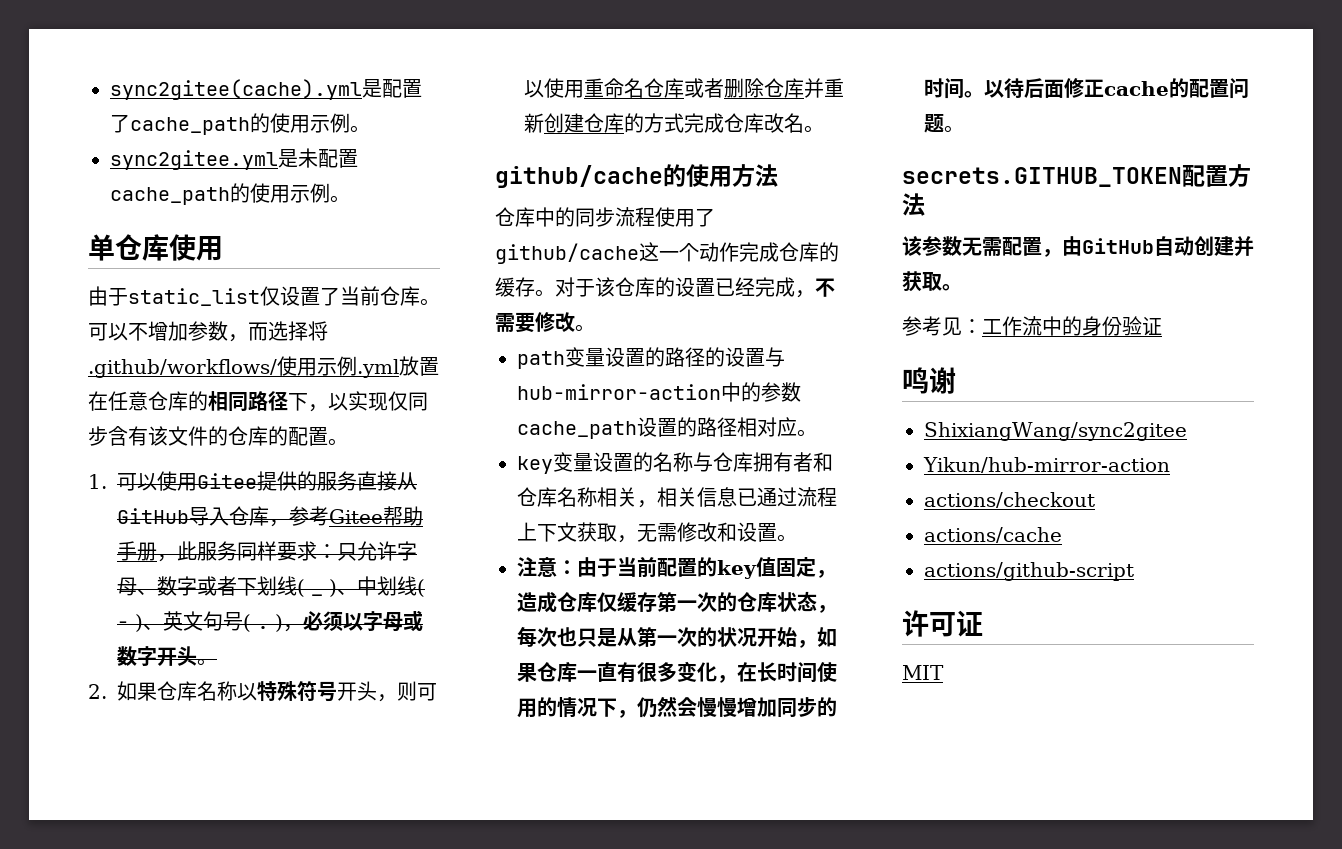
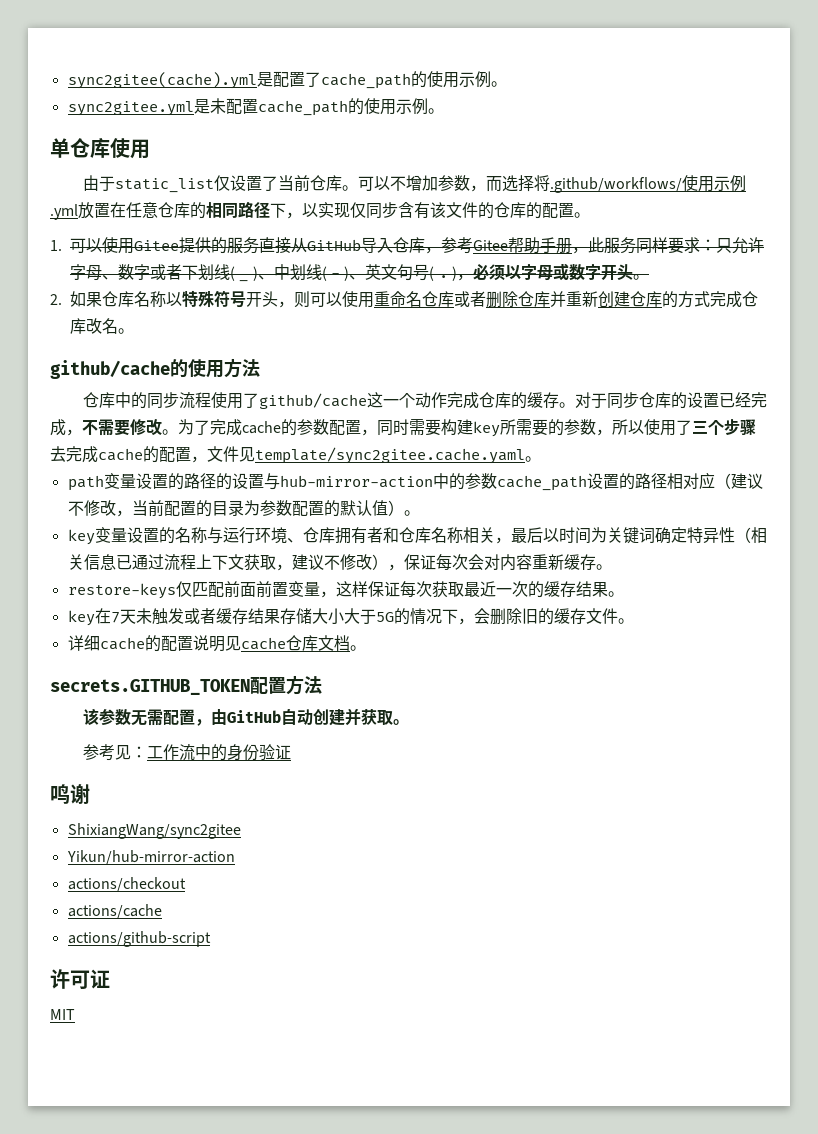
- 对于该仓库的设置已经完成，不需要修改。
+ 对于同步仓库的设置已经完成，不需要修改。为了完成cache的参数配置，同时需要构建key所需要的参数，所以使用了三个步骤去完成cache的配置，文件见template/sync2gitee.cache.yaml。
- path变量设置的路径的设置与hub-mirror-action中的参数cache_path设置的路径相对应。
+ path变量设置的路径的设置与hub-mirror-action中的参数cache_path设置的路径相对应（建议不修改，当前配置的目录为参数配置的默认值）。
- key变量设置的名称与仓库拥有者和仓库名称相关，相关信息已通过流程上下文获取，无需修改和设置。
- 注意：由于当前配置的key值固定，造成仓库仅缓存第一次的仓库状态，每次也只是从第一次的状况开始，如果仓库一直有很多变化，在长时间使用的情况下，仍然会慢慢增加同步的时间。以待后面修正cache的配置问题。
+ key变量设置的名称与运行环境、仓库拥有者和仓库名称相关，最后以时间为关键词确定特异性（相关信息已通过流程上下文获取，建议不修改），保证每次会对内容重新缓存。
+ restore-keys仅匹配前面前置变量，这样保证每次获取最近一次的缓存结果。
+ key在7天未触发或者缓存结果存储大小大于5G的情况下，会删除旧的缓存文件。
+ 详细cache的配置说明见cache仓库文档。

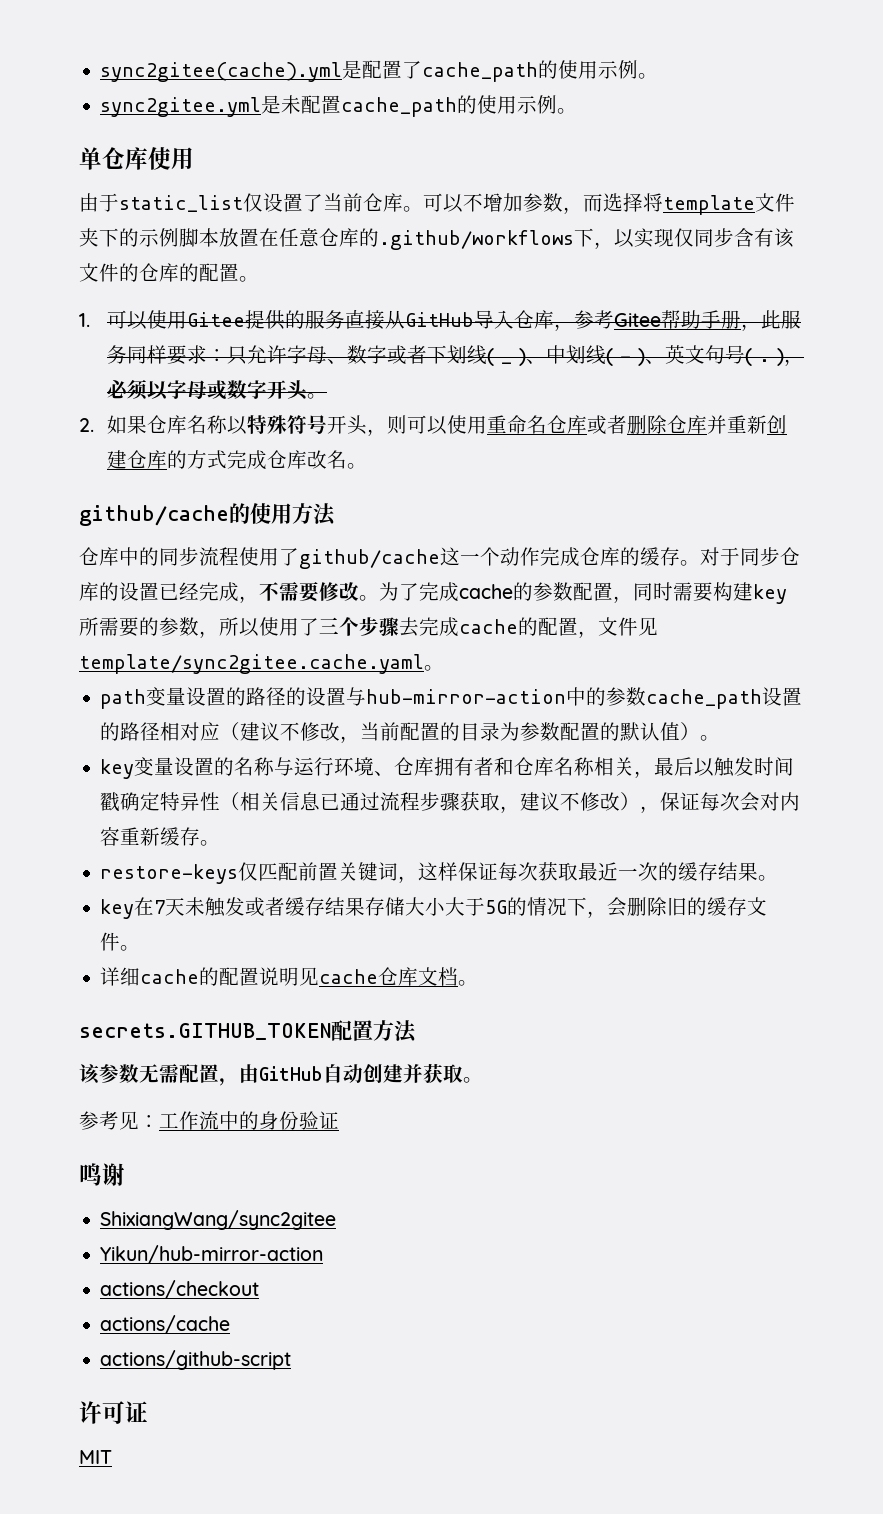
- 可以不增加参数，而选择将.github/workflows/使用示例.yml放置在任意仓库的相同路径下，以实现仅同步含有该文件的仓库的配置。
+ 可以不增加参数，而选择将template文件夹下的示例脚本放置在任意仓库的.github/workflows下，以实现仅同步含有该文件的仓库的配置。
- key变量设置的名称与运行环境、仓库拥有者和仓库名称相关，最后以时间为关键词确定特异性（相关信息已通过流程上下文获取，建议不修改），保证每次会对内容重新缓存。
+ key变量设置的名称与运行环境、仓库拥有者和仓库名称相关，最后以触发时间戳确定特异性（相关信息已通过流程步骤获取，建议不修改），保证每次会对内容重新缓存。
- restore-keys仅匹配前面前置变量，这样保证每次获取最近一次的缓存结果。
+ restore-keys仅匹配前置关键词，这样保证每次获取最近一次的缓存结果。

